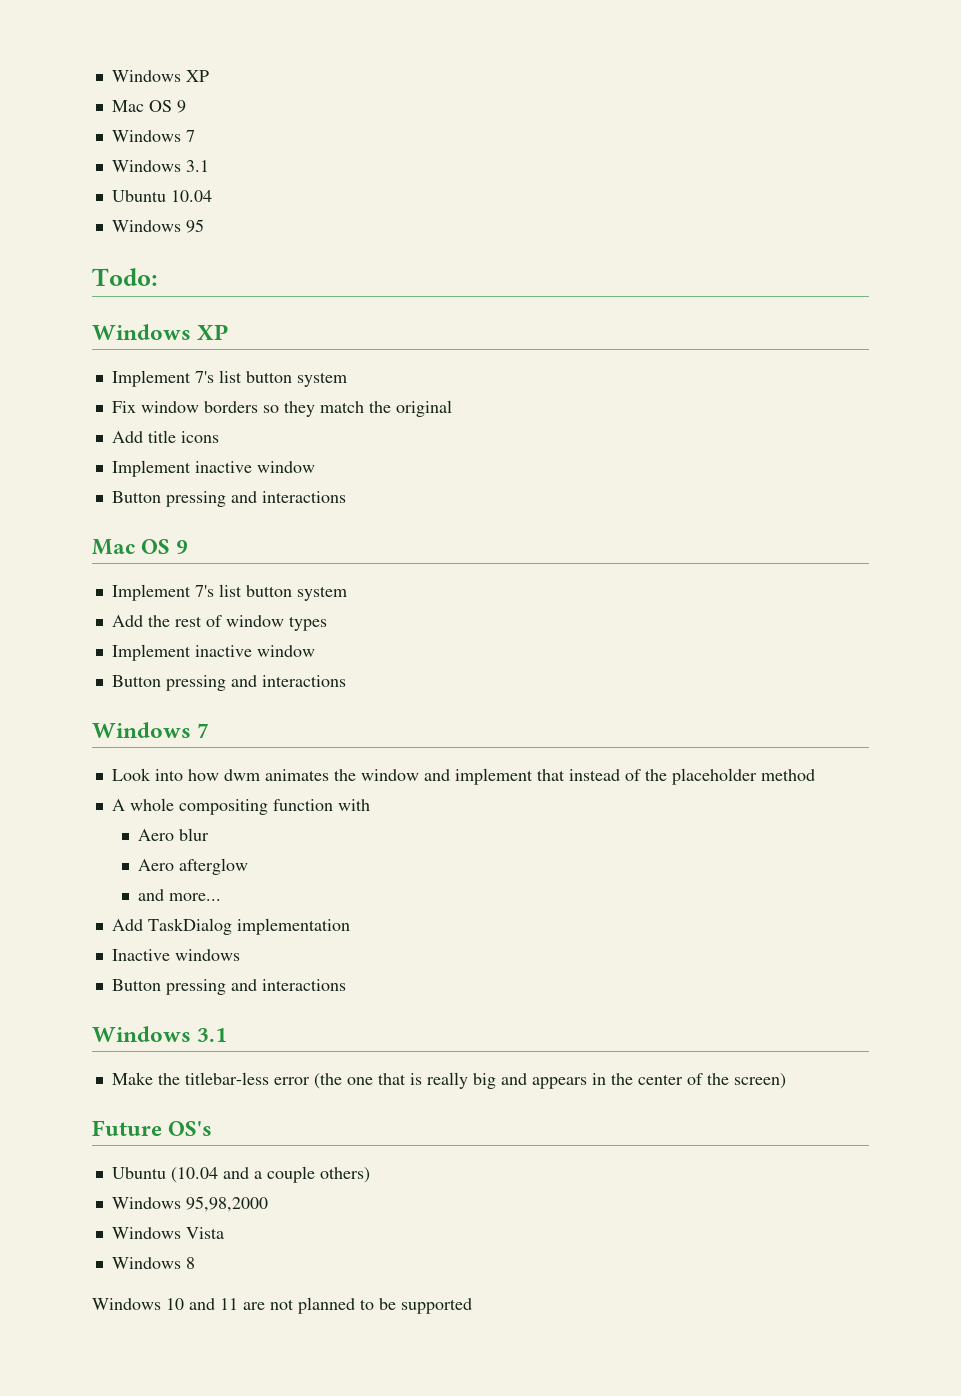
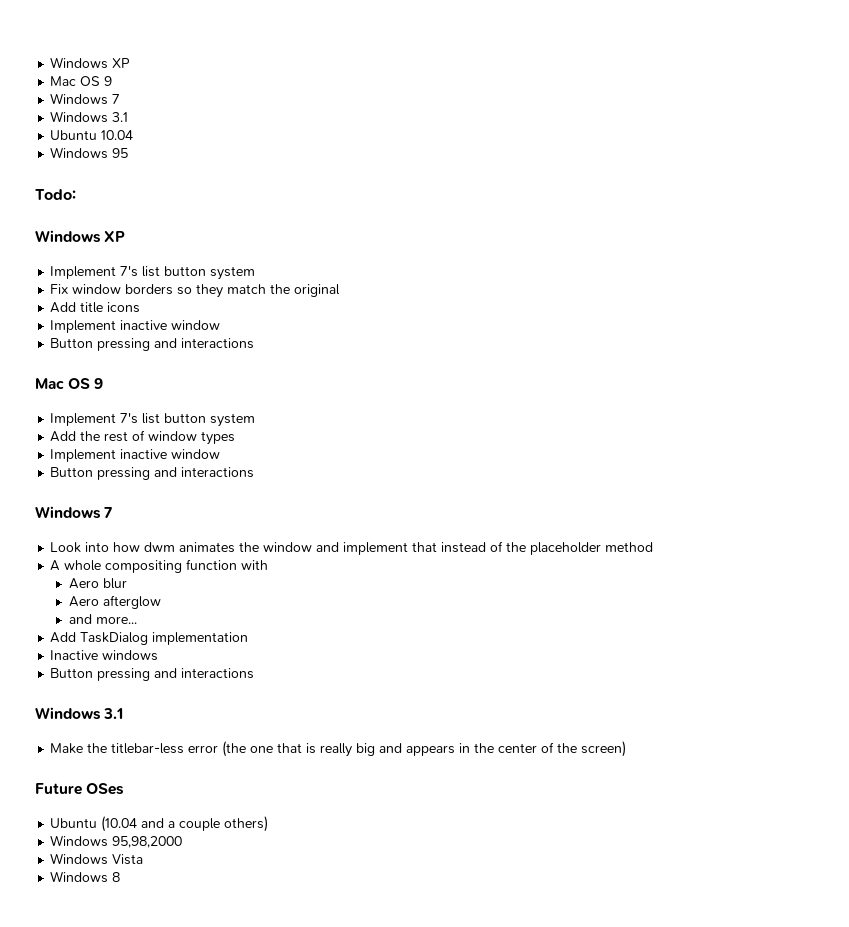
- Future OS's
+ Future OSes
- Windows 10 and 11 are not planned to be supported

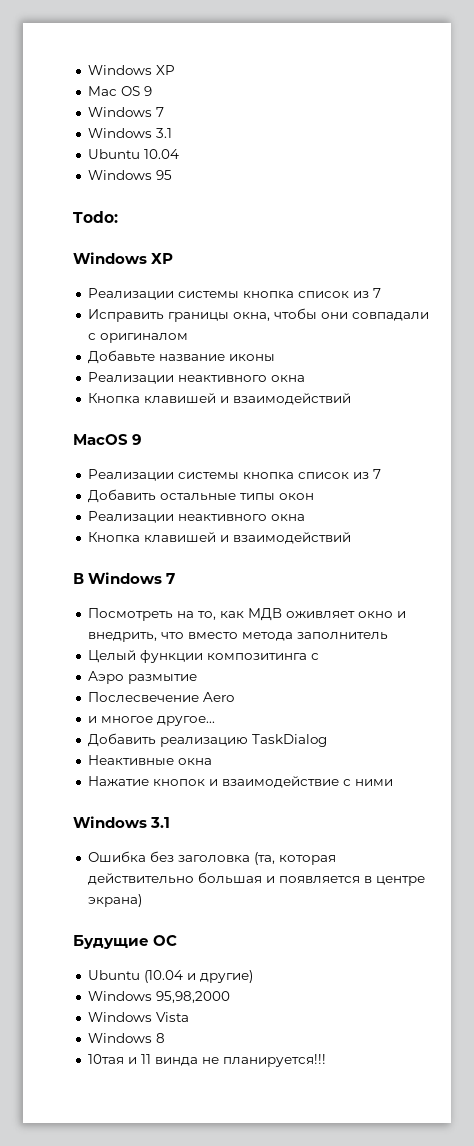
  Todo:
  Windows ХР
- Implement 7's list button system
- Fix window borders so they match the original
- Add title icons
- Implement inactive window
- Button pressing and interactions
- Mac OS 9
- Implement 7's list button system
- Add the rest of window types
- Implement inactive window
- Button pressing and interactions
- Windows 7
- Look into how dwm animates the window and implement that instead of the placeholder method
- A whole compositing function with
- Aero blur
- Aero afterglow
- and more...
- Add TaskDialog implementation
- Inactive windows
- Button pressing and interactions
+ Реализации системы кнопка список из 7
+ Исправить границы окна, чтобы они совпадали с оригиналом
+ Добавьте название иконы
+ Реализации неактивного окна
+ Кнопка клавишей и взаимодействий
+ MacOS 9
+ Реализации системы кнопка список из 7
+ Добавить остальные типы окон
+ Реализации неактивного окна
+ Кнопка клавишей и взаимодействий
+ В Windows 7
+ Посмотреть на то, как МДВ оживляет окно и внедрить, что вместо метода заполнитель
+ Целый функции композитинга с
+ Аэро размытие
+ Послесвечение Aero
+ и многое другое...
+ Добавить реализацию TaskDialog
+ Неактивные окна
+ Нажатие кнопок и взаимодействие с ними
  Windows 3.1
- Make the titlebar-less error (the one that is really big and appears in the center of the screen)
- Future OSes
- Ubuntu (10.04 and a couple others)
+ Ошибка без заголовка (та, которая действительно большая и появляется в центре экрана)
+ Будущие ОС
+ Ubuntu (10.04 и другие)
+ 10тая и 11 винда не планируется!!!

